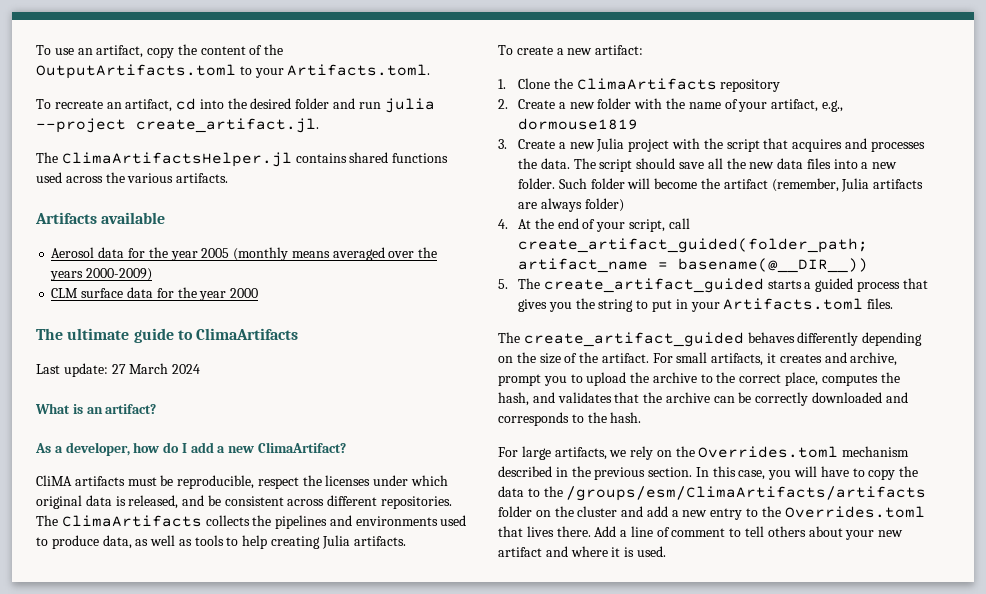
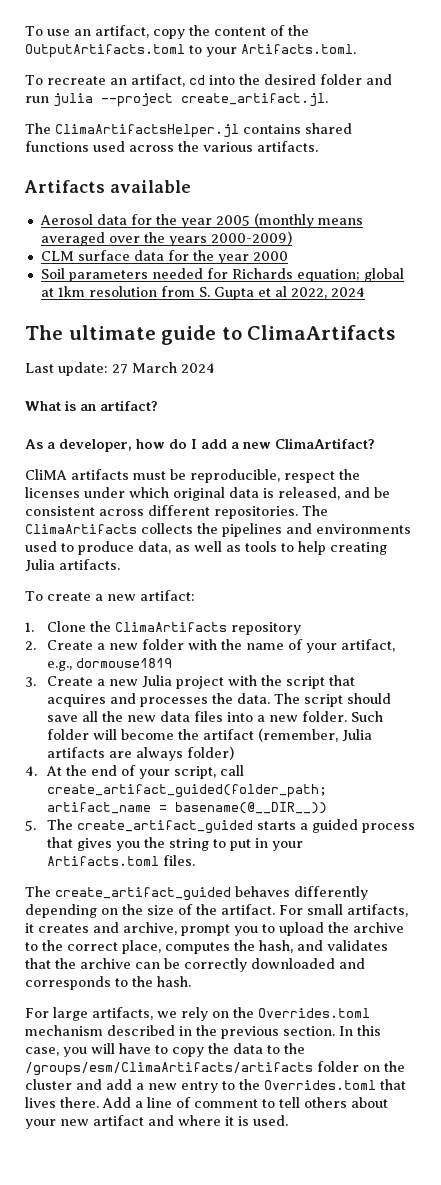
+ Soil parameters needed for Richards equation; global at 1km resolution from S. Gupta et al 2022, 2024

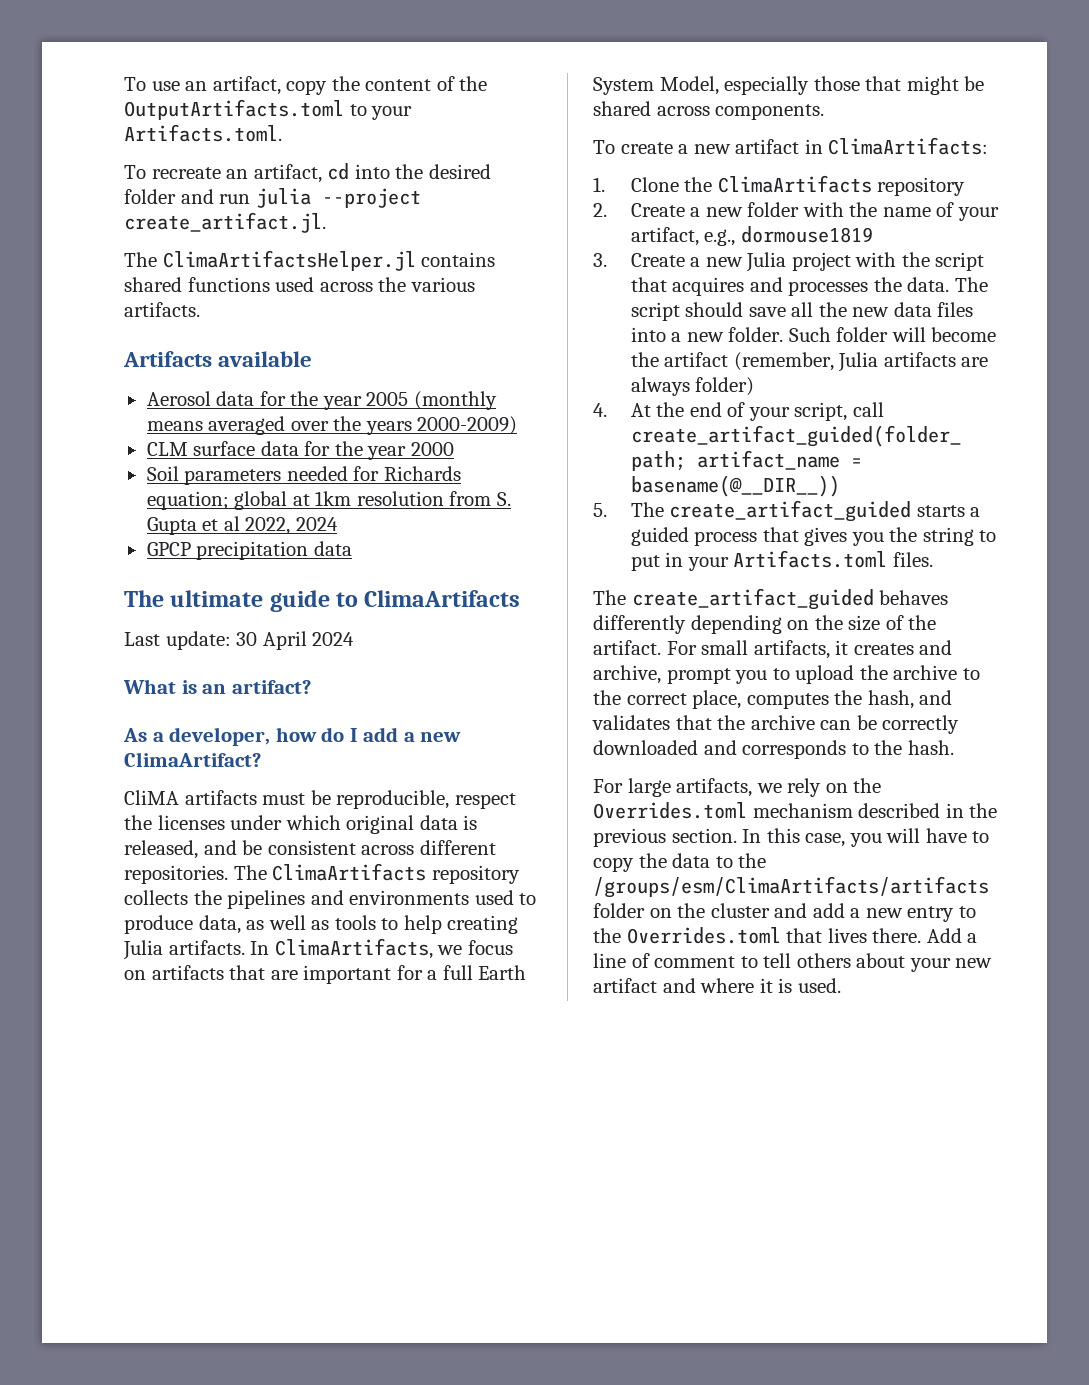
+ GPCP precipitation data
- Last update: 27 March 2024
+ Last update: 30 April 2024
- The ClimaArtifacts collects the pipelines and environments used to produce data, as well as tools to help creating Julia artifacts.
+ The ClimaArtifacts repository collects the pipelines and environments used to produce data, as well as tools to help creating Julia artifacts. In ClimaArtifacts, we focus on artifacts that are important for a full Earth System Model, especially those that might be shared across components.
- To create a new artifact:
+ To create a new artifact in ClimaArtifacts:

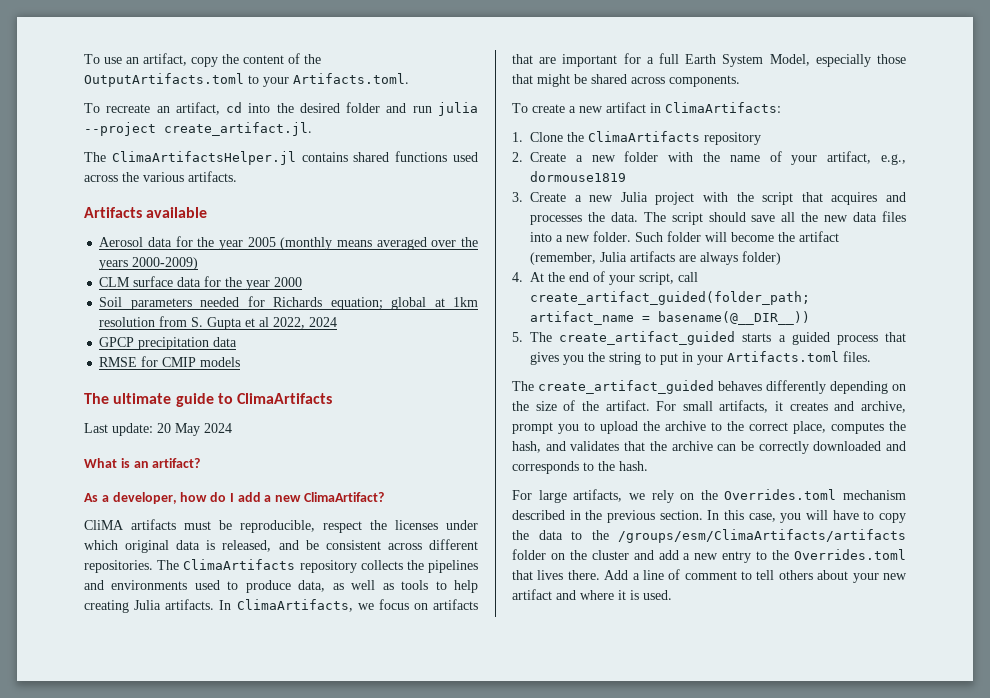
+ RMSE for CMIP models
- Last update: 30 April 2024
+ Last update: 20 May 2024

